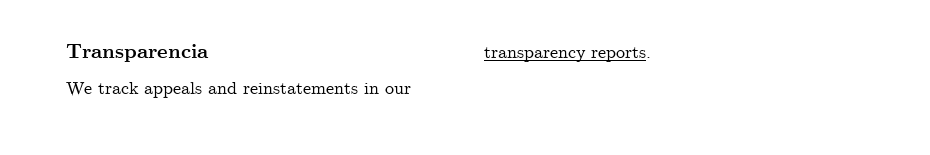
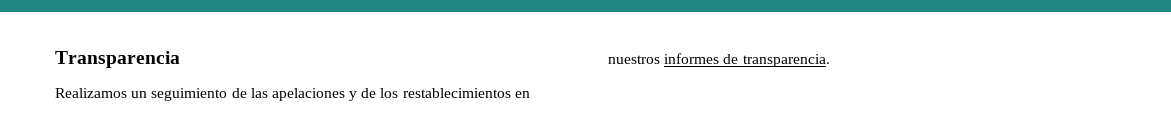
- We track appeals and reinstatements in our transparency reports.
+ Realizamos un seguimiento de las apelaciones y de los restablecimientos en nuestros informes de transparencia.

